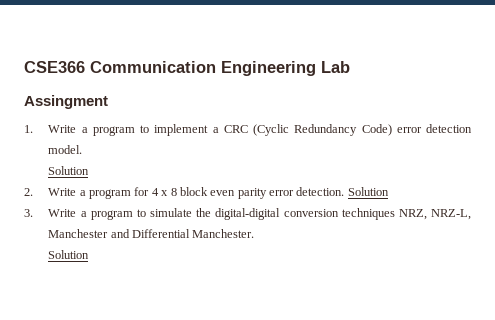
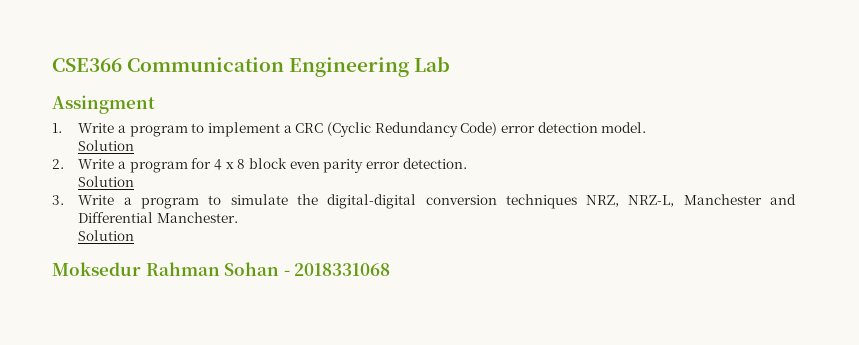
- 2. Write a program for 4 x 8 block even parity error detection. Solution
+ 2. Write a program for 4 x 8 block even parity error detection.
+ Solution
+ Moksedur Rahman Sohan - 2018331068

